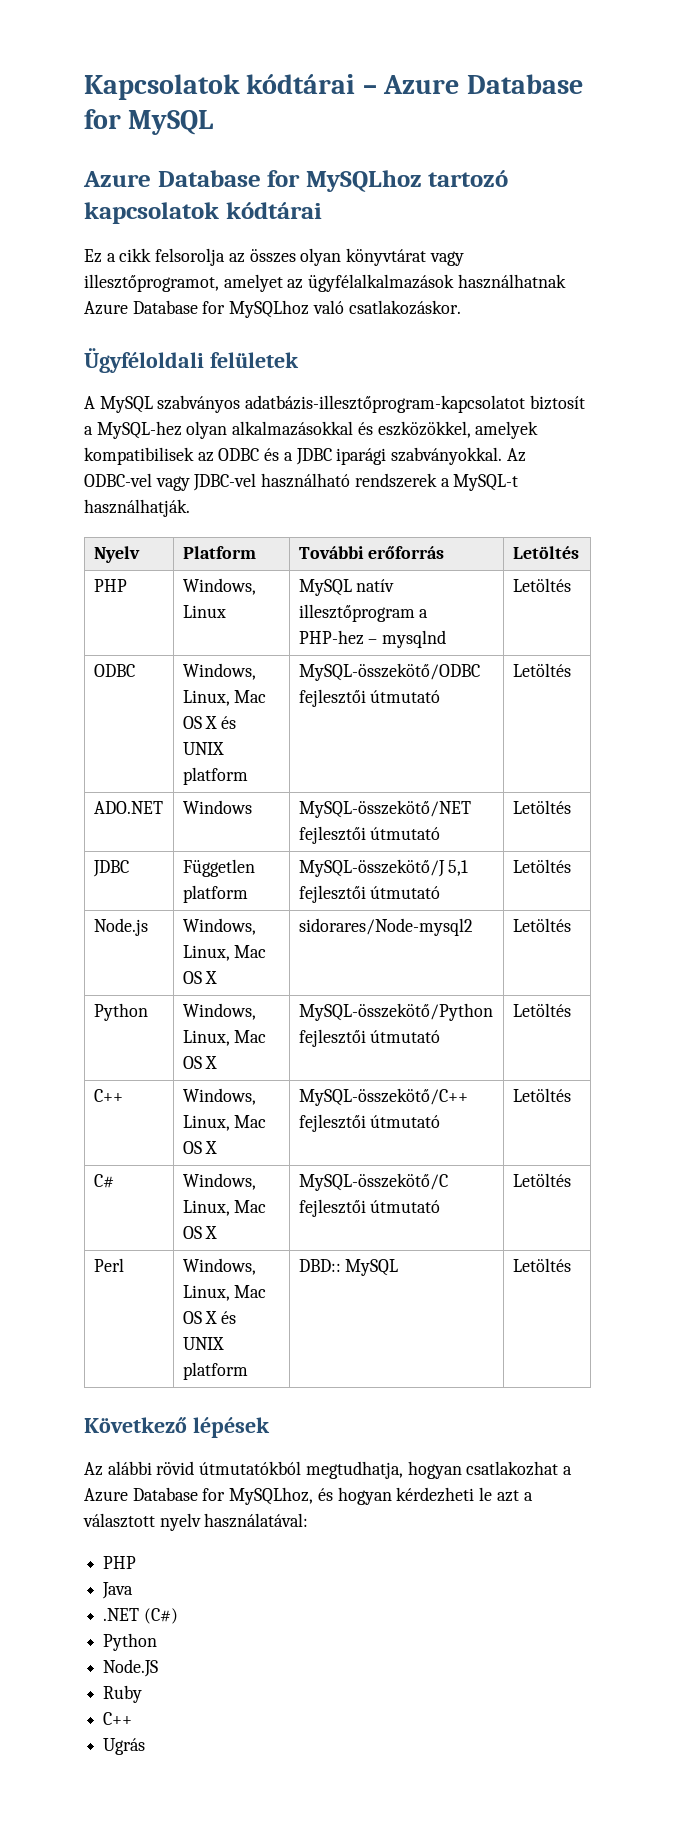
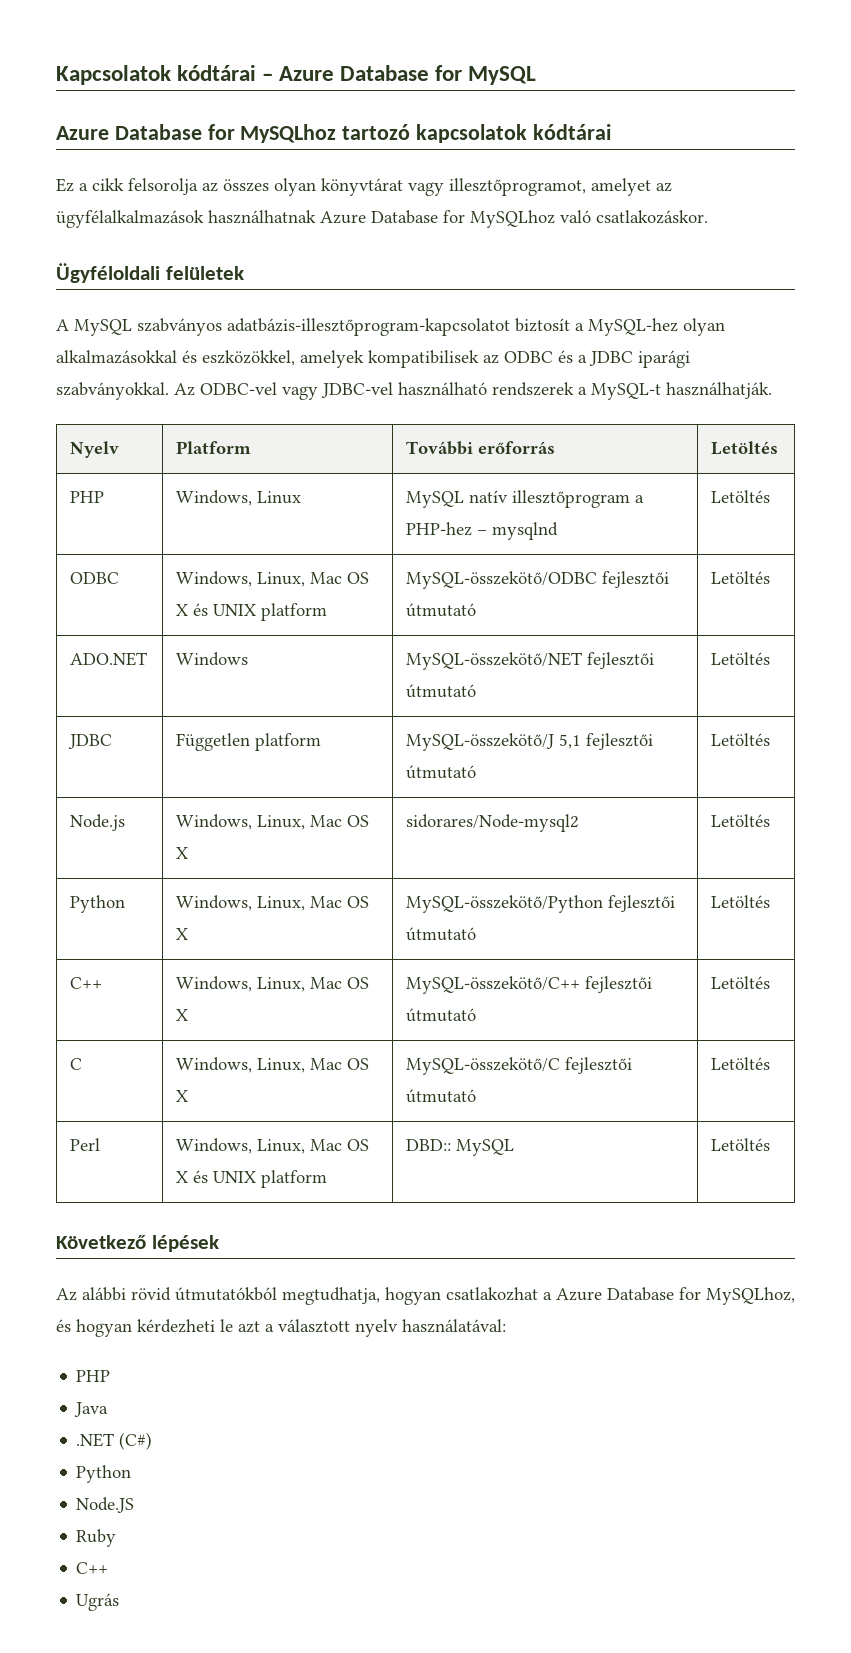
- C# | Windows, Linux, Mac OS X | MySQL-összekötő/C fejlesztői útmutató | Letöltés
+ C | Windows, Linux, Mac OS X | MySQL-összekötő/C fejlesztői útmutató | Letöltés

